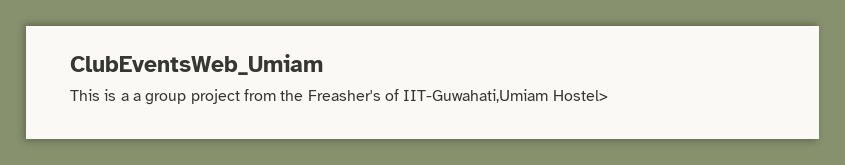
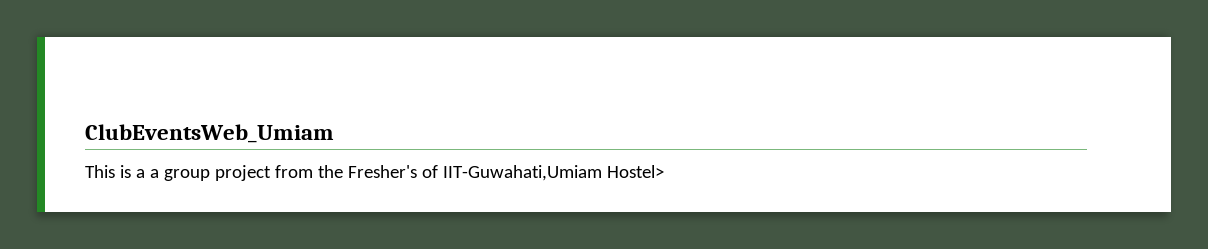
- This is a a group project from the Freasher's of IIT-Guwahati,Umiam Hostel>
+ This is a a group project from the Fresher's of IIT-Guwahati,Umiam Hostel>

